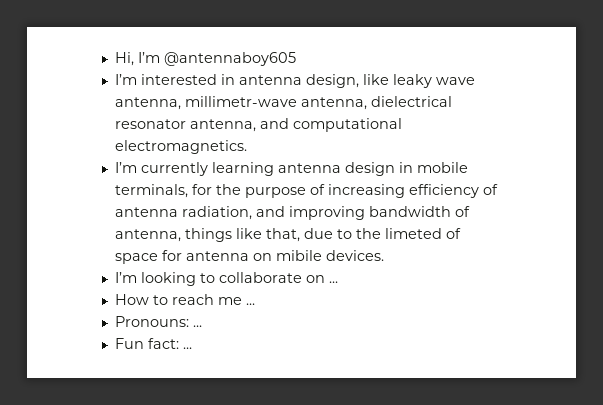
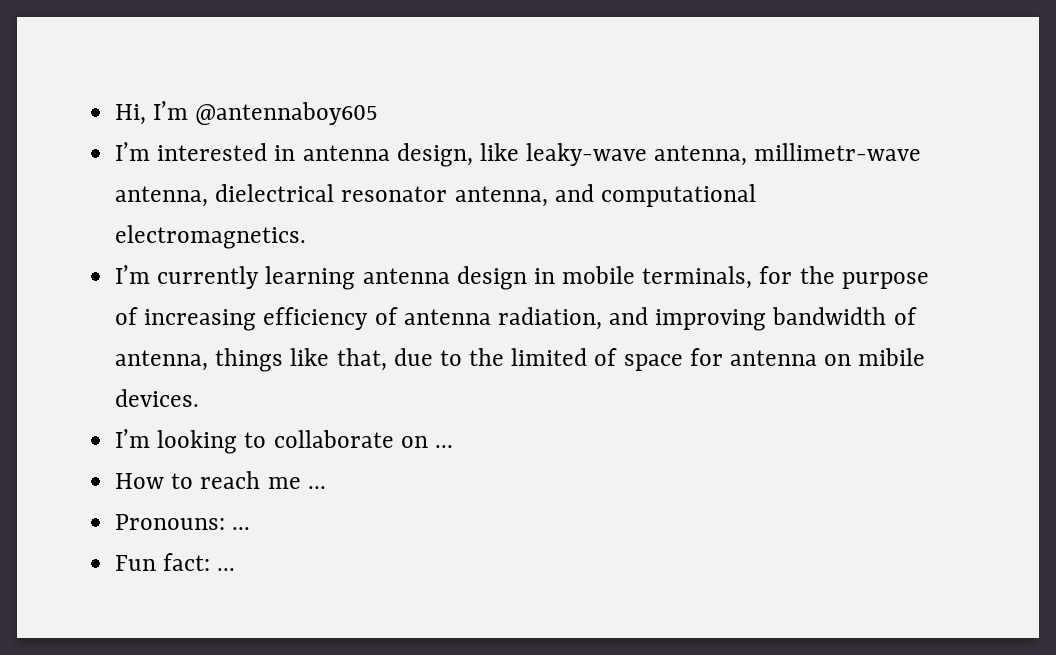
- I’m interested in antenna design, like leaky wave antenna, millimetr-wave antenna, dielectrical resonator antenna, and computational electromagnetics.
+ I’m interested in antenna design, like leaky-wave antenna, millimetr-wave antenna, dielectrical resonator antenna, and computational electromagnetics.
- I’m currently learning antenna design in mobile terminals, for the purpose of increasing efficiency of antenna radiation, and improving bandwidth of antenna, things like that, due to the limeted of space for antenna on mibile devices.
+ I’m currently learning antenna design in mobile terminals, for the purpose of increasing efficiency of antenna radiation, and improving bandwidth of antenna, things like that, due to the limited of space for antenna on mibile devices.

